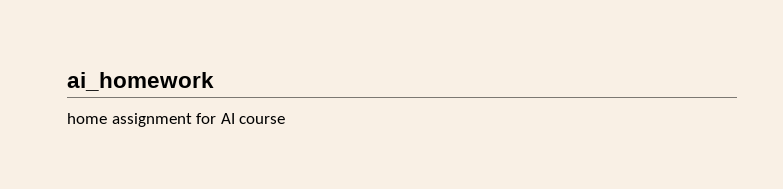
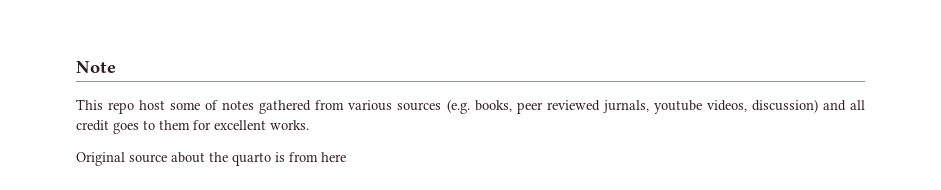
- ai_homework
- home assignment for AI course
+ Note
+ This repo host some of notes gathered from various sources (e.g. books, peer reviewed jurnals, youtube videos, discussion) and all credit goes to them for excellent works.
+ Original source about the quarto is from here

